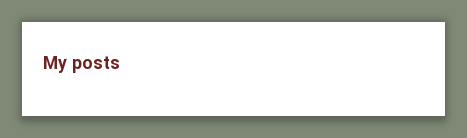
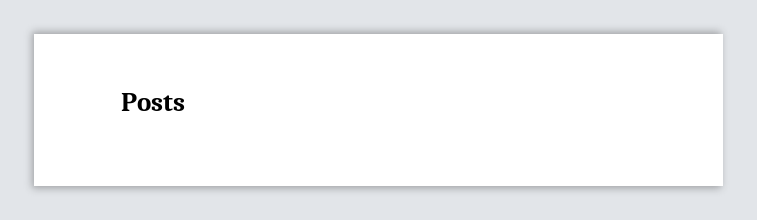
- My posts
+ Posts

